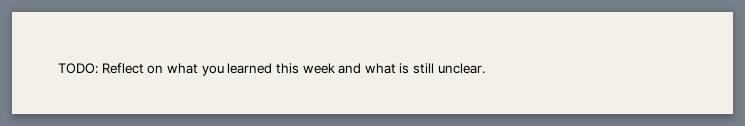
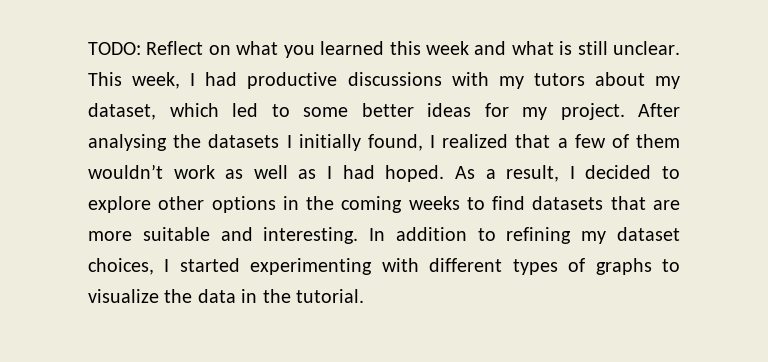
+ This week, I had productive discussions with my tutors about my dataset, which led to some better ideas for my project. After analysing the datasets I initially found, I realized that a few of them wouldn’t work as well as I had hoped. As a result, I decided to explore other options in the coming weeks to find datasets that are more suitable and interesting. In addition to refining my dataset choices, I started experimenting with different types of graphs to visualize the data in the tutorial.

